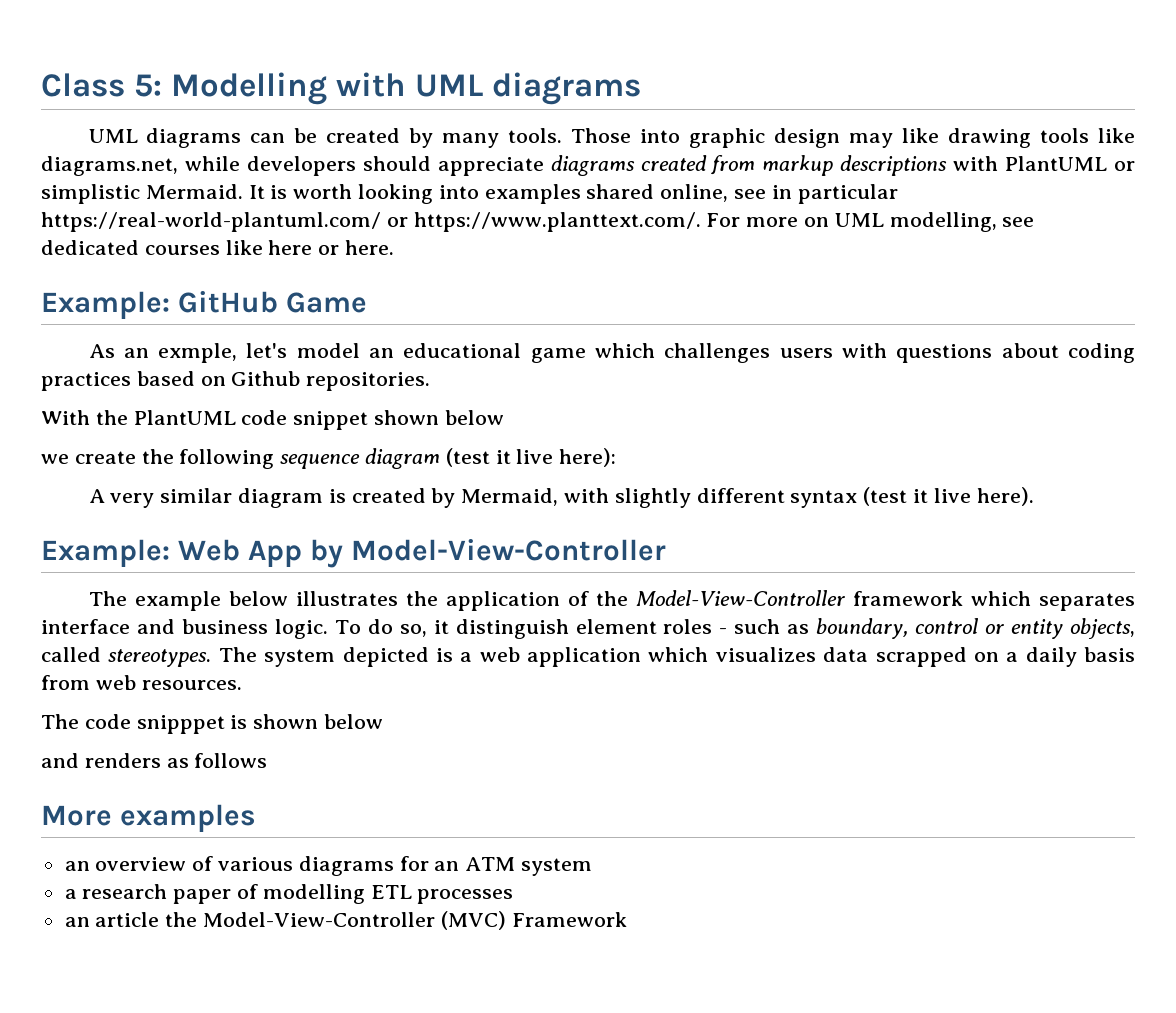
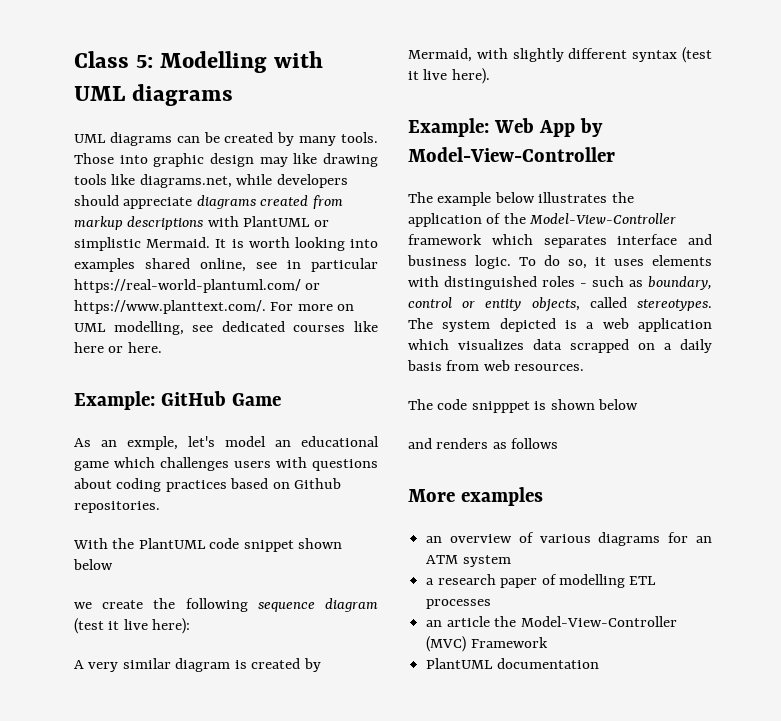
- To do so, it distinguish element roles - such as boundary, control or entity objects, called stereotypes.
+ To do so, it uses elements with distinguished roles - such as boundary, control or entity objects, called stereotypes.
+ PlantUML documentation

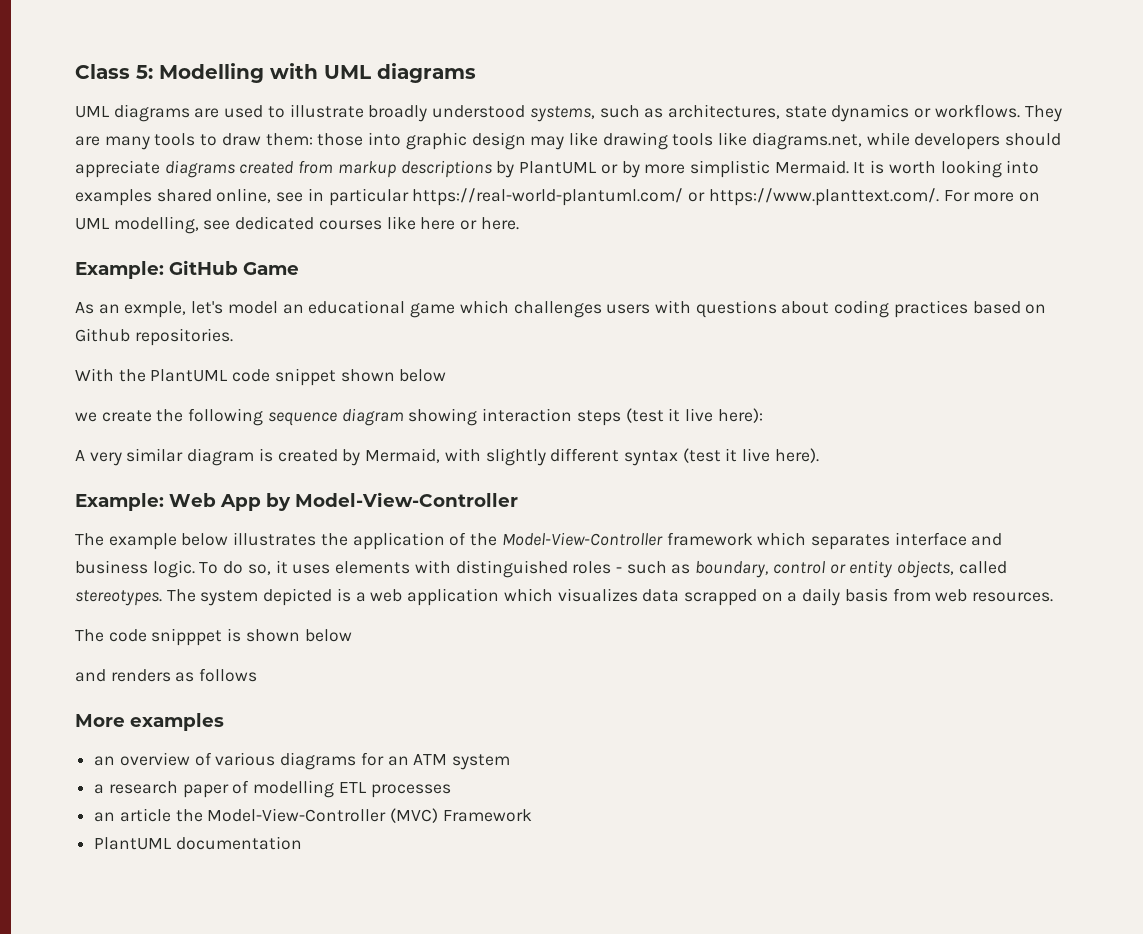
- UML diagrams can be created by many tools. Those into graphic design may like drawing tools like diagrams.net, while developers should appreciate diagrams created from markup descriptions with PlantUML or simplistic Mermaid.
+ UML diagrams are used to illustrate broadly understood systems, such as architectures, state dynamics or workflows. They are many tools to draw them: those into graphic design may like drawing tools like diagrams.net, while developers should appreciate diagrams created from markup descriptions by PlantUML or by more simplistic Mermaid.
- we create the following sequence diagram (test it live here):
+ we create the following sequence diagram showing interaction steps (test it live here):

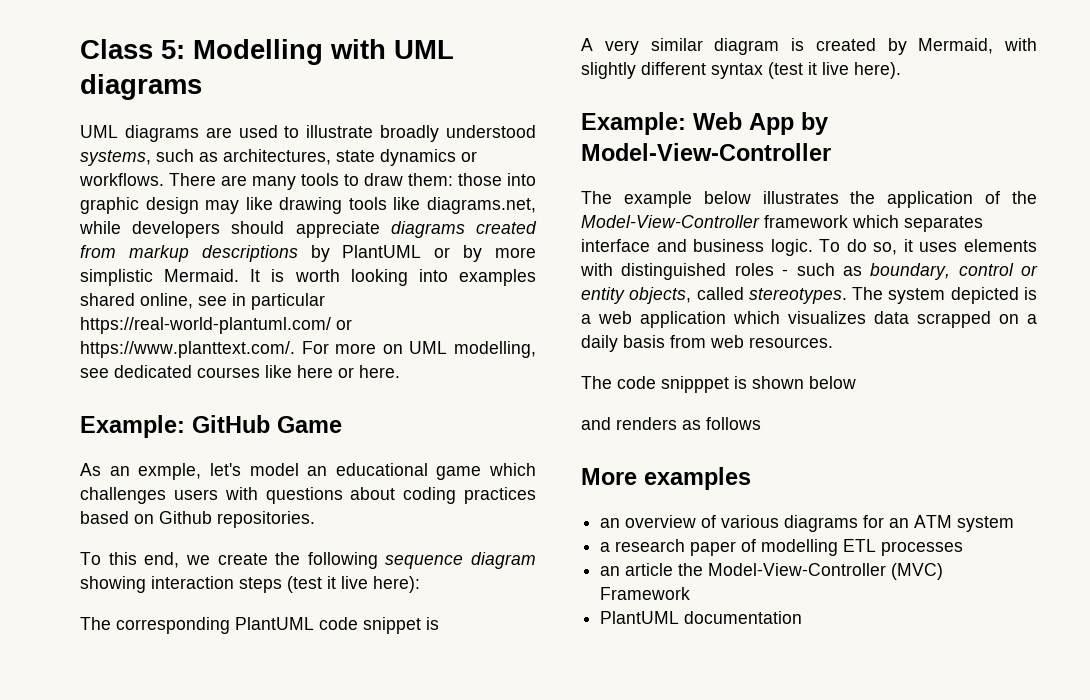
- They are many tools to draw them: those into graphic design may like drawing tools like diagrams.net, while developers should appreciate diagrams created from markup descriptions by PlantUML or by more simplistic Mermaid.
+ There are many tools to draw them: those into graphic design may like drawing tools like diagrams.net, while developers should appreciate diagrams created from markup descriptions by PlantUML or by more simplistic Mermaid.
- With the PlantUML code snippet shown below
- we create the following sequence diagram showing interaction steps (test it live here):
+ To this end, we create the following sequence diagram showing interaction steps (test it live here):
+ The corresponding PlantUML code snippet is

